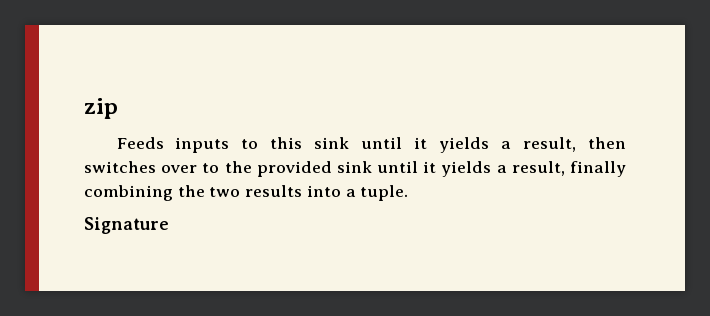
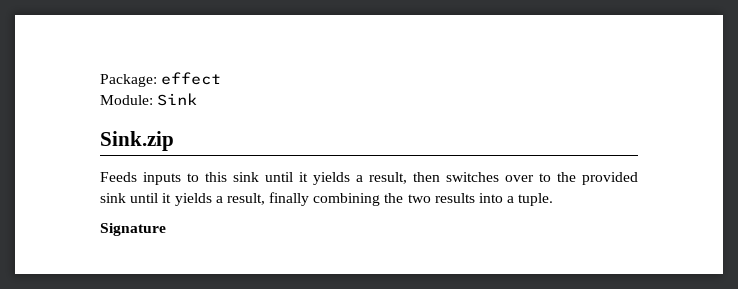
- zip
+ Package: effect
+ Module: Sink
+ Sink.zip

